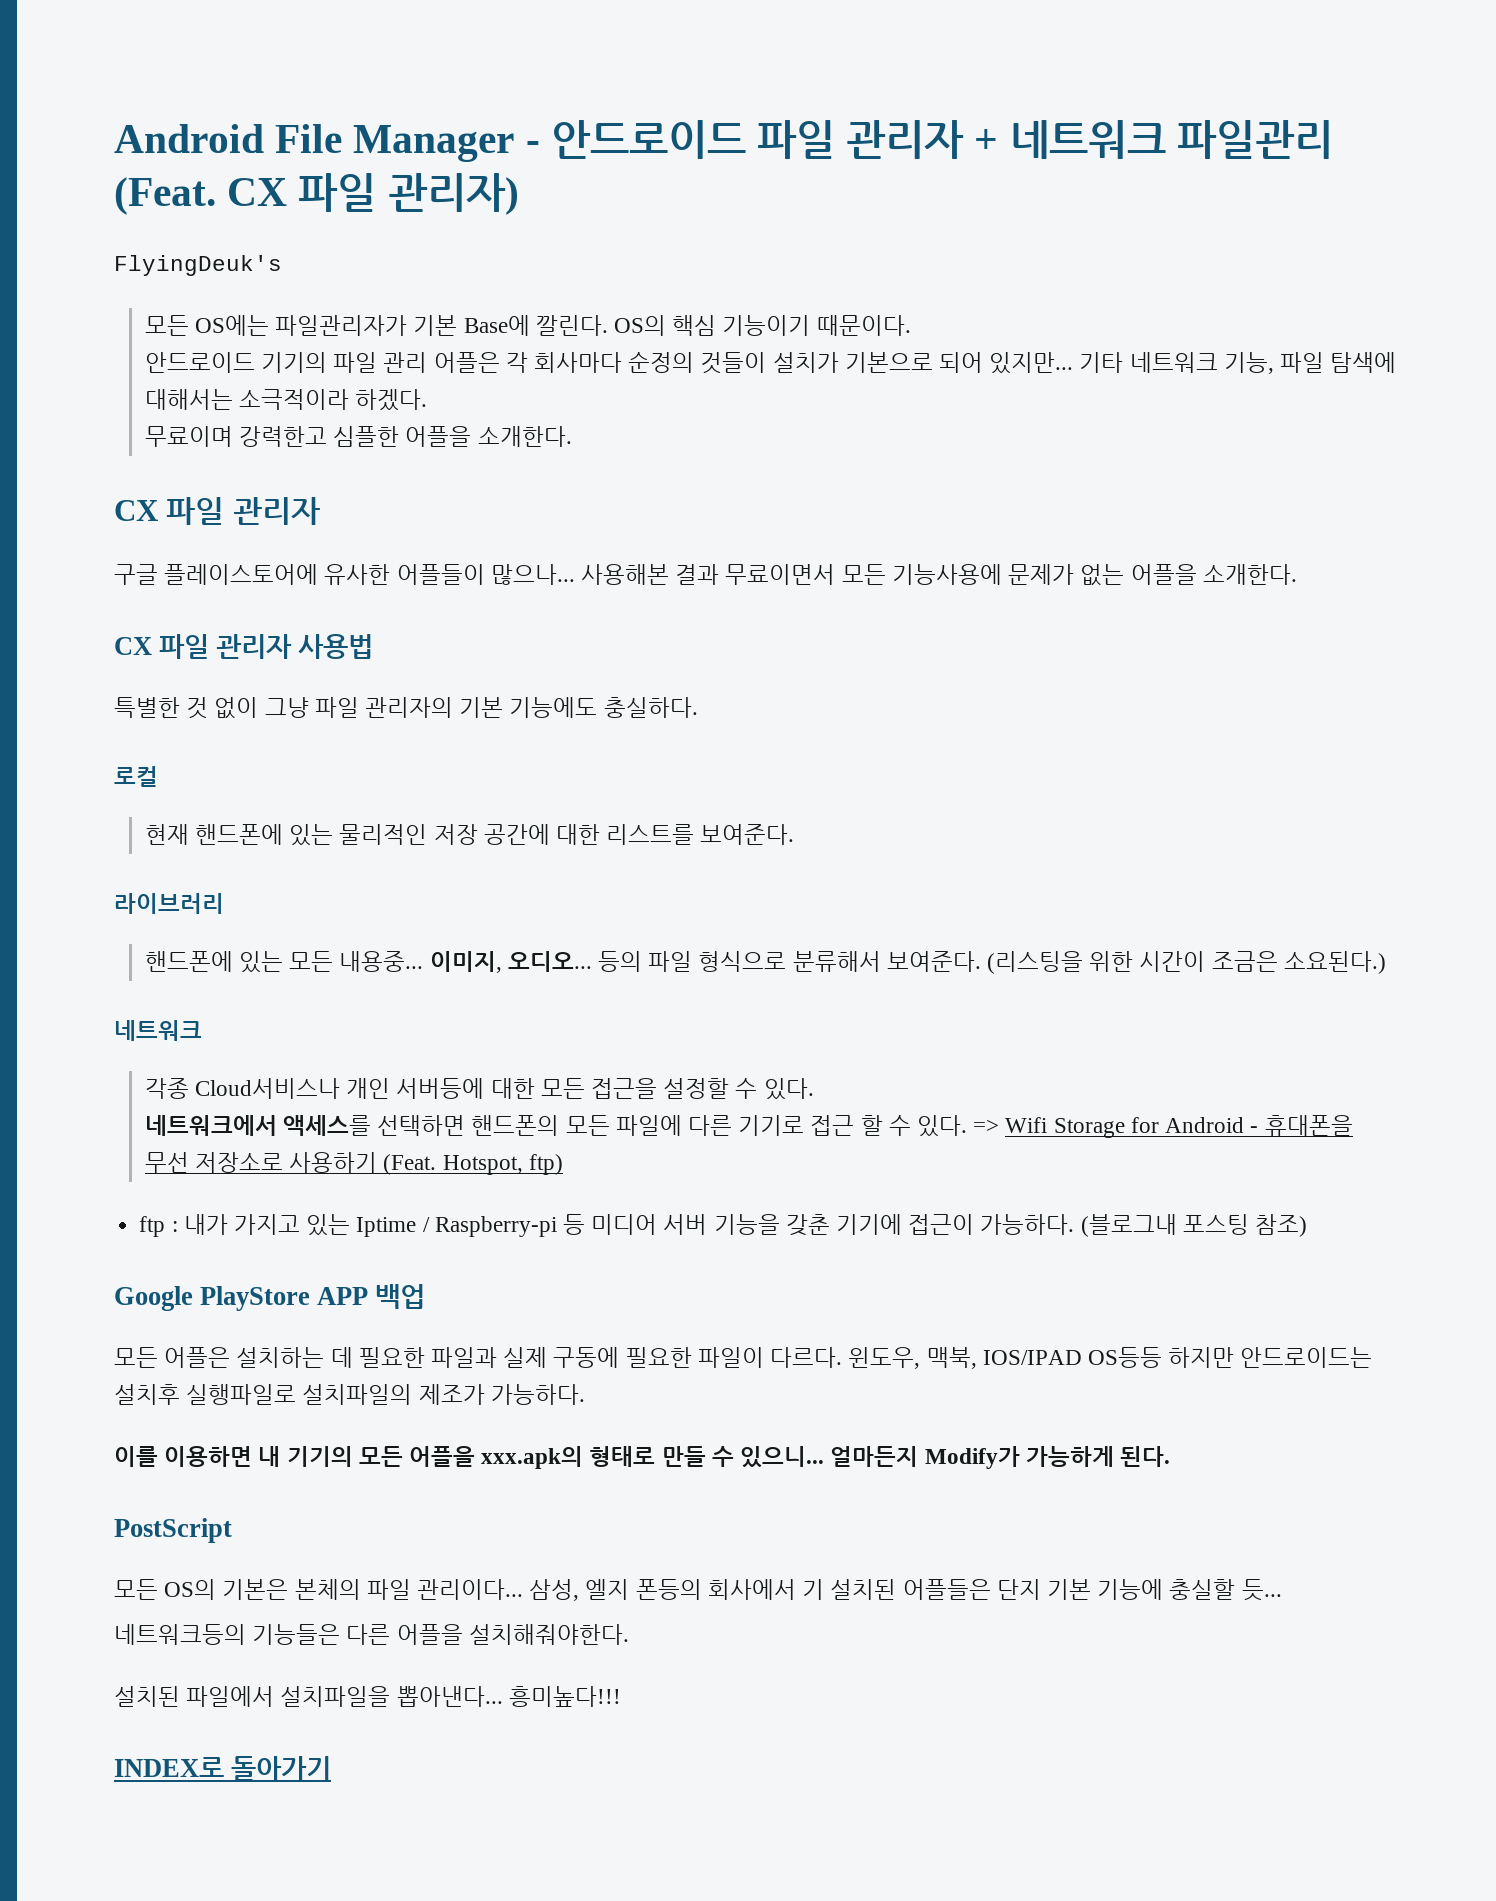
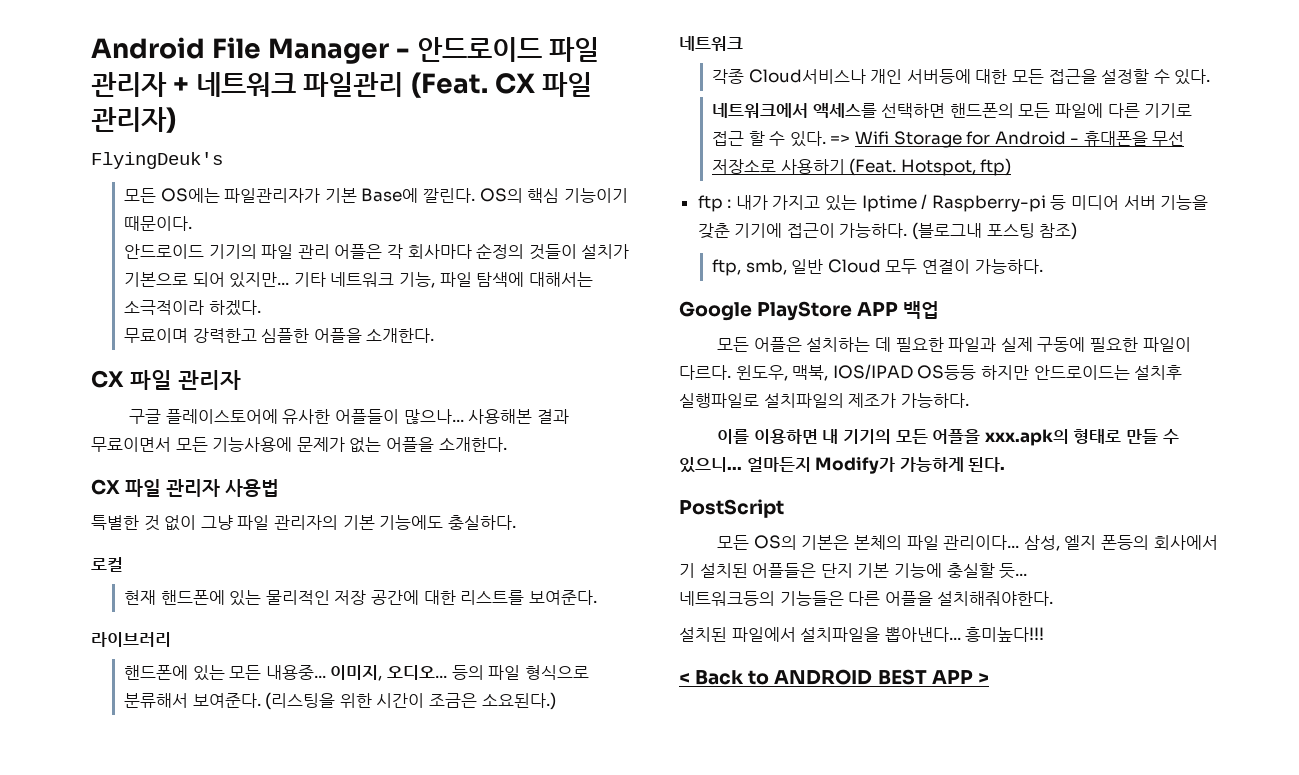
+ ftp, smb, 일반 Cloud 모두 연결이 가능하다.
- INDEX로 돌아가기
+ < Back to ANDROID BEST APP >

